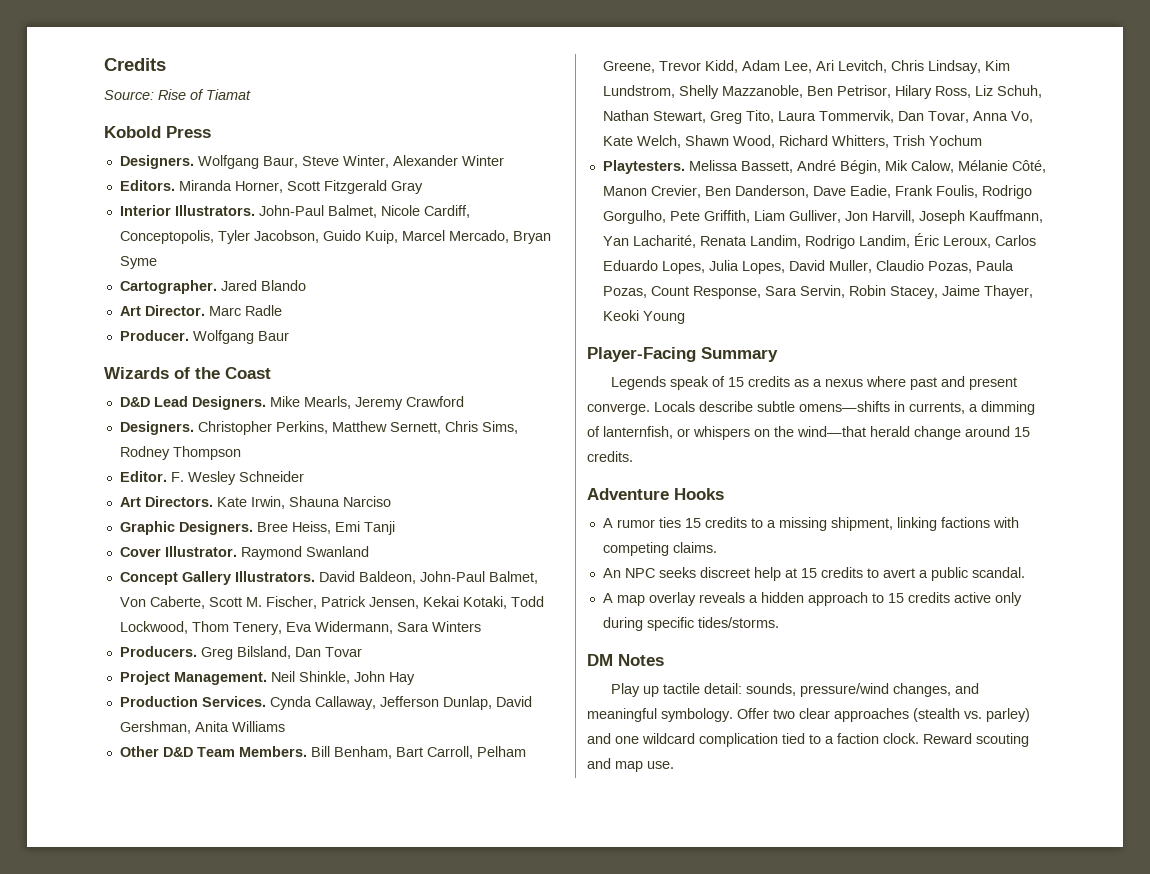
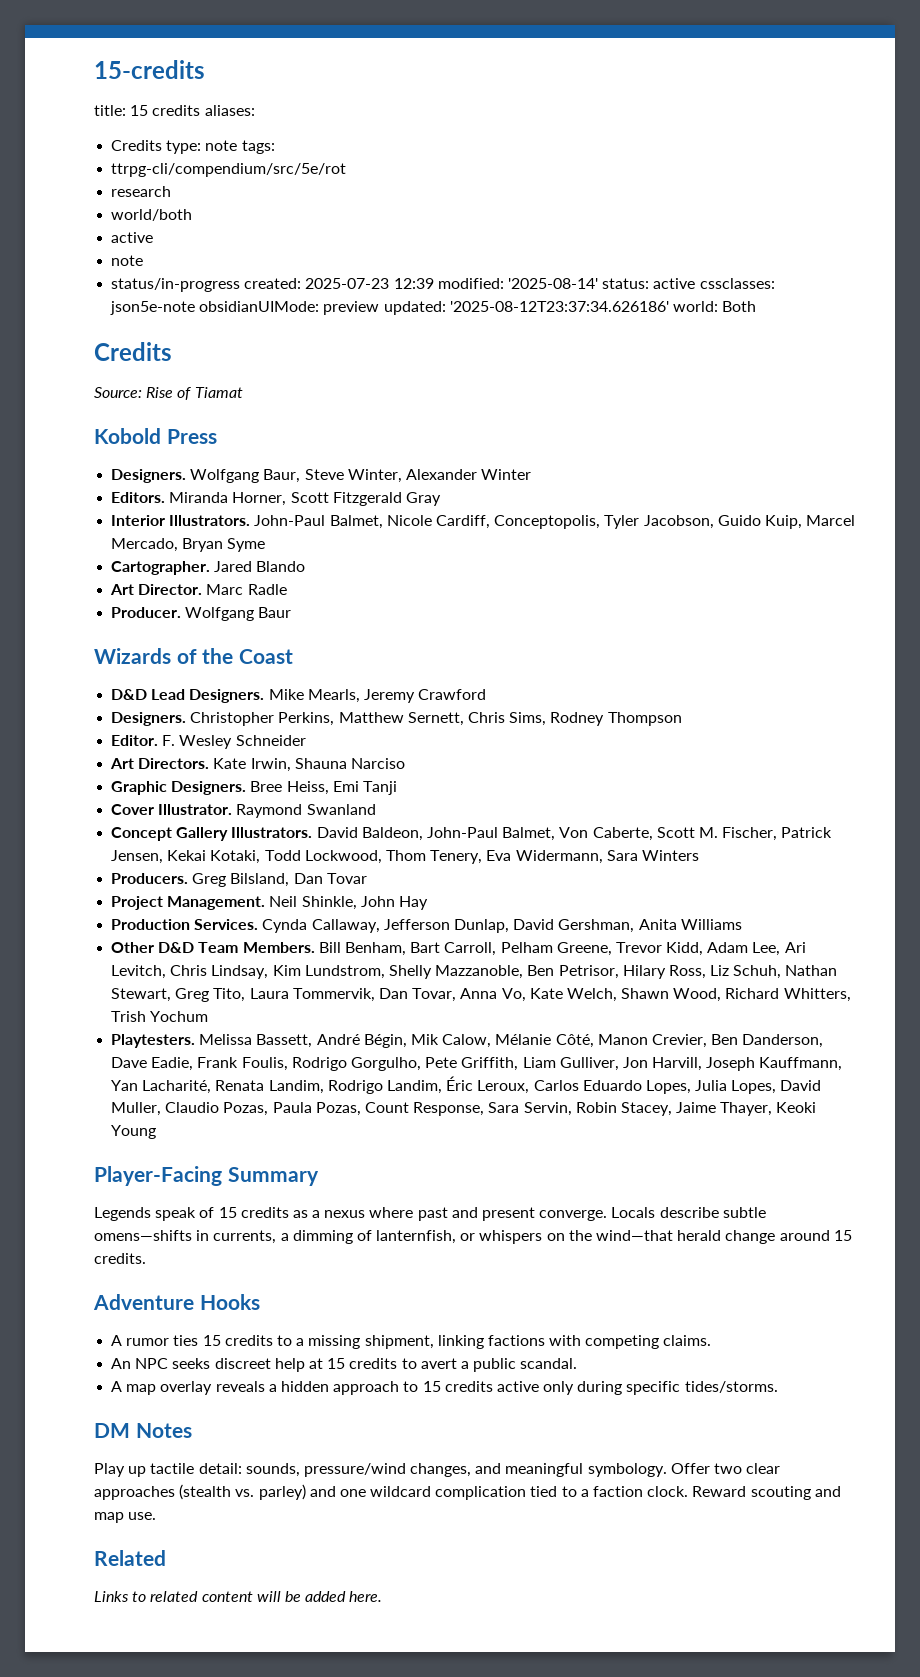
+ 15-credits
+ title: 15 credits aliases:
+ Credits type: note tags:
+ ttrpg-cli/compendium/src/5e/rot
+ research
+ world/both
+ active
+ note
+ status/in-progress created: 2025-07-23 12:39 modified: '2025-08-14' status: active cssclasses: json5e-note obsidianUIMode: preview updated: '2025-08-12T23:37:34.626186' world: Both
+ Related
+ Links to related content will be added here.

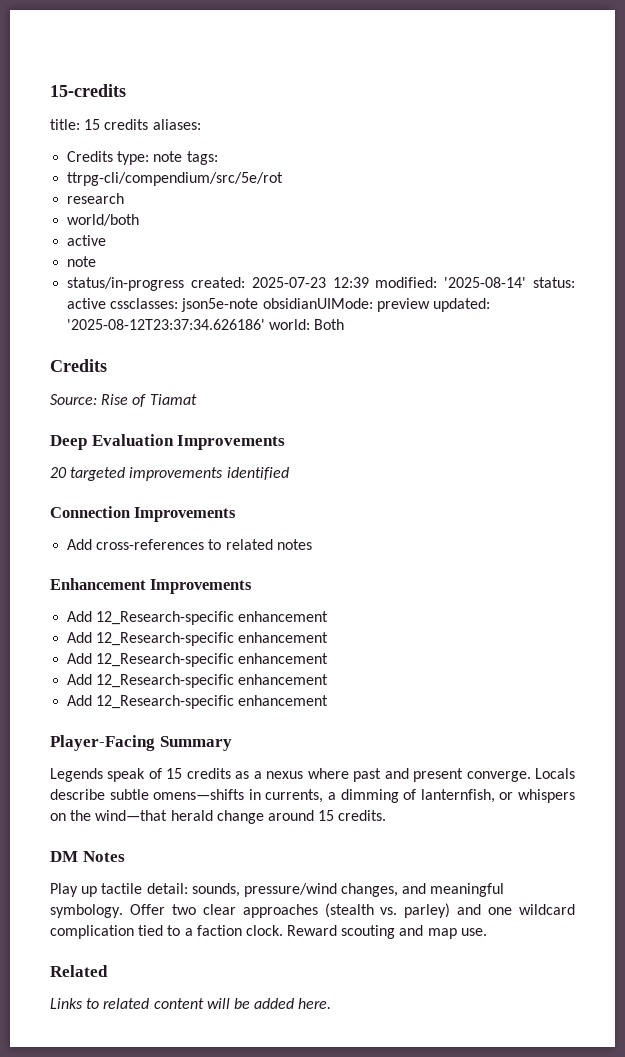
- Kobold Press
- Designers. Wolfgang Baur, Steve Winter, Alexander Winter
- Editors. Miranda Horner, Scott Fitzgerald Gray
- Interior Illustrators. John-Paul Balmet, Nicole Cardiff, Conceptopolis, Tyler Jacobson, Guido Kuip, Marcel Mercado, Bryan Syme
- Cartographer. Jared Blando
- Art Director. Marc Radle
- Producer. Wolfgang Baur
- Wizards of the Coast
- D&D Lead Designers. Mike Mearls, Jeremy Crawford
- Designers. Christopher Perkins, Matthew Sernett, Chris Sims, Rodney Thompson
- Editor. F. Wesley Schneider
- Art Directors. Kate Irwin, Shauna Narciso
- Graphic Designers. Bree Heiss, Emi Tanji
- Cover Illustrator. Raymond Swanland
- Concept Gallery Illustrators. David Baldeon, John-Paul Balmet, Von Caberte, Scott M. Fischer, Patrick Jensen, Kekai Kotaki, Todd Lockwood, Thom Tenery, Eva Widermann, Sara Winters
- Producers. Greg Bilsland, Dan Tovar
- Project Management. Neil Shinkle, John Hay
- Production Services. Cynda Callaway, Jefferson Dunlap, David Gershman, Anita Williams
- Other D&D Team Members. Bill Benham, Bart Carroll, Pelham Greene, Trevor Kidd, Adam Lee, Ari Levitch, Chris Lindsay, Kim Lundstrom, Shelly Mazzanoble, Ben Petrisor, Hilary Ross, Liz Schuh, Nathan Stewart, Greg Tito, Laura Tommervik, Dan Tovar, Anna Vo, Kate Welch, Shawn Wood, Richard Whitters, Trish Yochum
- Playtesters. Melissa Bassett, André Bégin, Mik Calow, Mélanie Côté, Manon Crevier, Ben Danderson, Dave Eadie, Frank Foulis, Rodrigo Gorgulho, Pete Griffith, Liam Gulliver, Jon Harvill, Joseph Kauffmann, Yan Lacharité, Renata Landim, Rodrigo Landim, Éric Leroux, Carlos Eduardo Lopes, Julia Lopes, David Muller, Claudio Pozas, Paula Pozas, Count Response, Sara Servin, Robin Stacey, Jaime Thayer, Keoki Young
+ Deep Evaluation Improvements
+ 20 targeted improvements identified
+ Connection Improvements
+ Add cross-references to related notes
+ Enhancement Improvements
+ Add 12_Research-specific enhancement
+ Add 12_Research-specific enhancement
+ Add 12_Research-specific enhancement
+ Add 12_Research-specific enhancement
+ Add 12_Research-specific enhancement
- Adventure Hooks
- A rumor ties 15 credits to a missing shipment, linking factions with competing claims.
- An NPC seeks discreet help at 15 credits to avert a public scandal.
- A map overlay reveals a hidden approach to 15 credits active only during specific tides/storms.

